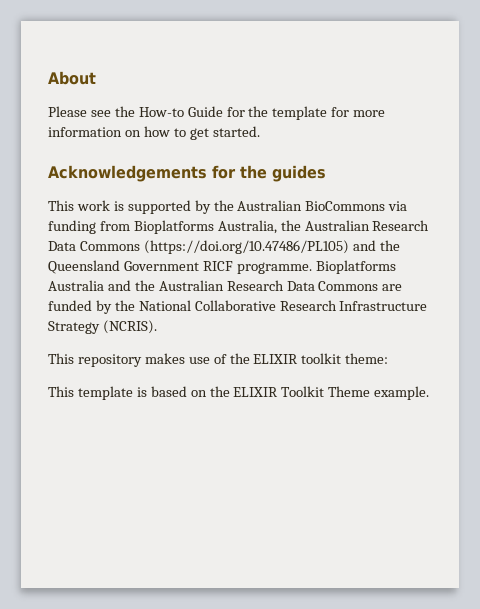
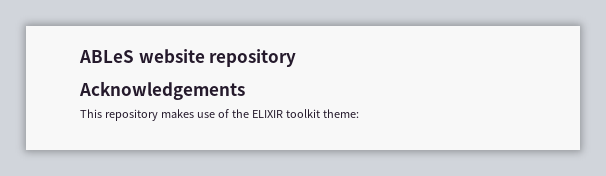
- About
- Please see the How-to Guide for the template for more information on how to get started.
- Acknowledgements for the guides
- This work is supported by the Australian BioCommons via funding from Bioplatforms Australia, the Australian Research Data Commons (https://doi.org/10.47486/PL105) and the Queensland Government RICF programme. Bioplatforms Australia and the Australian Research Data Commons are funded by the National Collaborative Research Infrastructure Strategy (NCRIS).
+ ABLeS website repository
+ Acknowledgements
- This template is based on the ELIXIR Toolkit Theme example.

